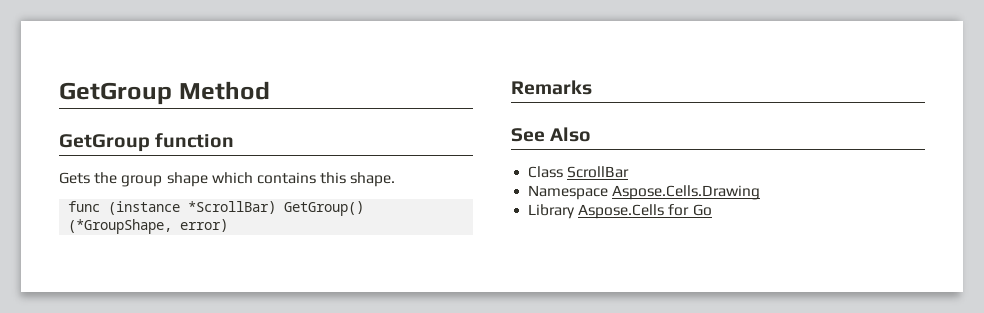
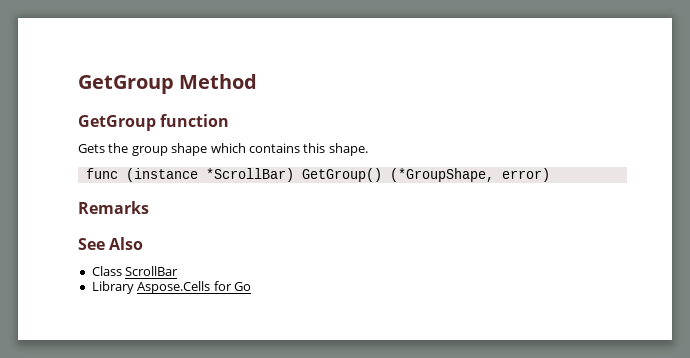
- Namespace Aspose.Cells.Drawing

